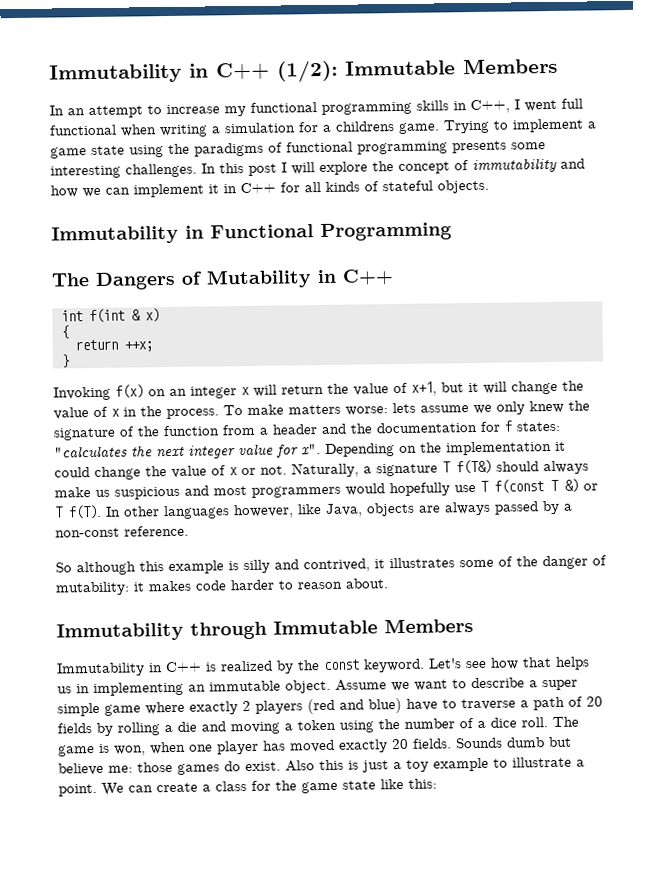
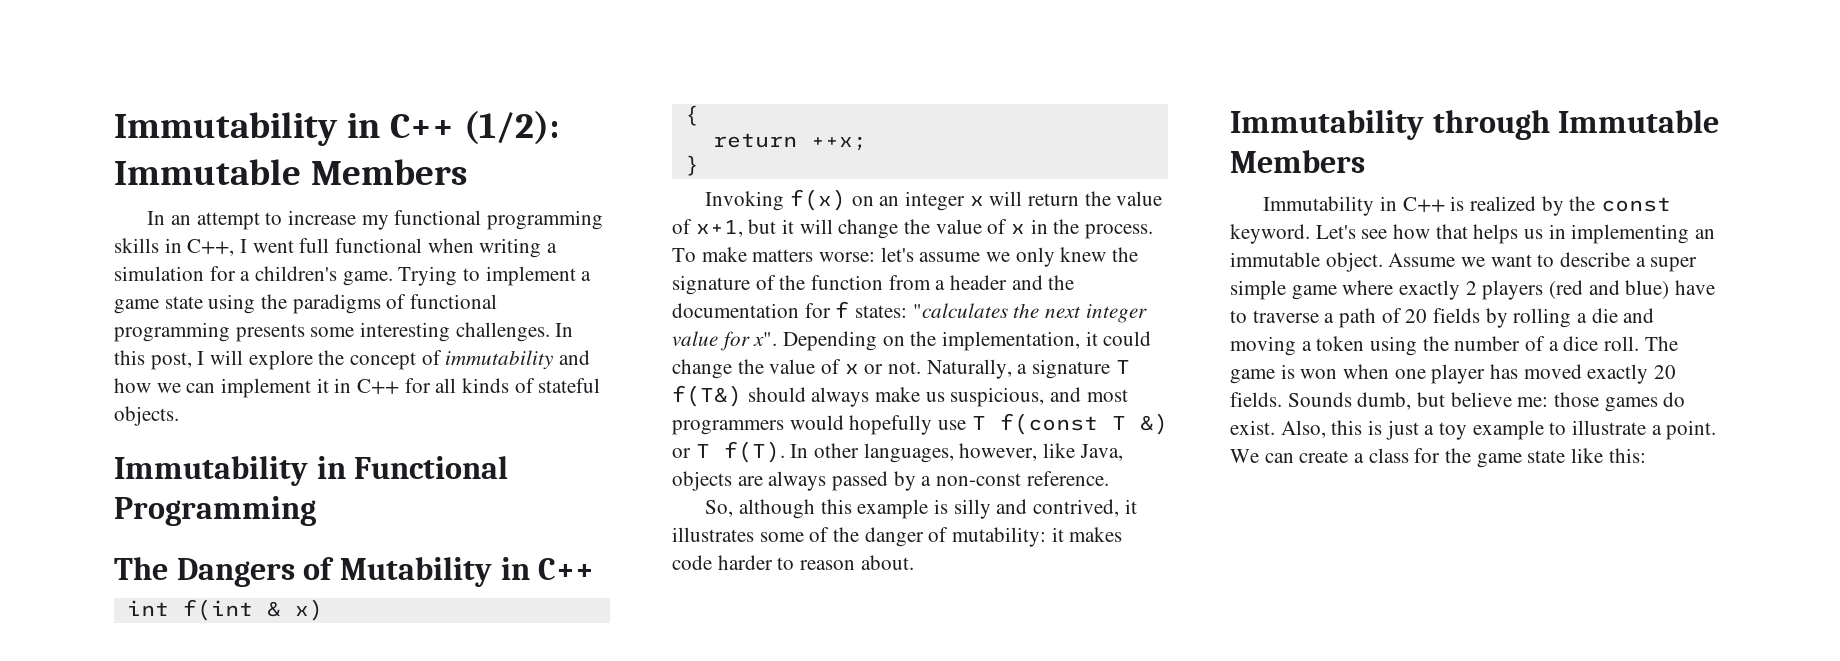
- In an attempt to increase my functional programming skills in C++, I went full functional when writing a simulation for a childrens game.
+ In an attempt to increase my functional programming skills in C++, I went full functional when writing a simulation for a children's game.
- In this post I will explore the concept of immutability and how we can implement it in C++ for all kinds of stateful objects.
+ In this post, I will explore the concept of immutability and how we can implement it in C++ for all kinds of stateful objects.
- To make matters worse: lets assume we only knew the signature of the function from a header and the documentation for f states: "calculates the next integer value for x".
+ To make matters worse: let's assume we only knew the signature of the function from a header and the documentation for f states: "calculates the next integer value for x".
- Depending on the implementation it could change the value of x or not.
+ Depending on the implementation, it could change the value of x or not.
- Naturally, a signature T f(T&) should always make us suspicious and most programmers would hopefully use T f(const T &) or T f(T).
+ Naturally, a signature T f(T&) should always make us suspicious, and most programmers would hopefully use T f(const T &) or T f(T).
- In other languages however, like Java, objects are always passed by a non-const reference.
+ In other languages, however, like Java, objects are always passed by a non-const reference.
- So although this example is silly and contrived, it illustrates some of the danger of mutability: it makes code harder to reason about.
+ So, although this example is silly and contrived, it illustrates some of the danger of mutability: it makes code harder to reason about.
- The game is won, when one player has moved exactly 20 fields.
+ The game is won when one player has moved exactly 20 fields.
- Sounds dumb but believe me: those games do exist.
+ Sounds dumb, but believe me: those games do exist.
- Also this is just a toy example to illustrate a point.
+ Also, this is just a toy example to illustrate a point.

